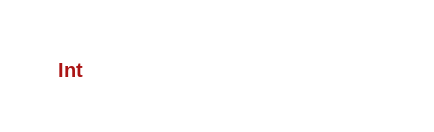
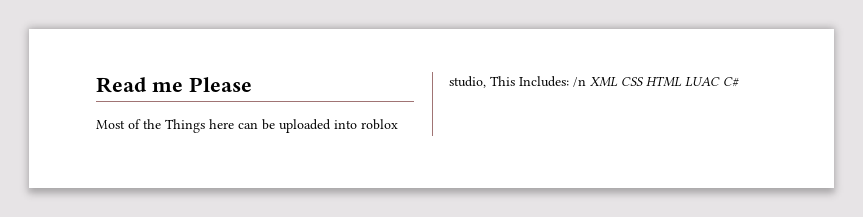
- Int
+ Read me Please
+ Most of the Things here can be uploaded into roblox studio, This Includes: /n XML CSS HTML LUAC C#

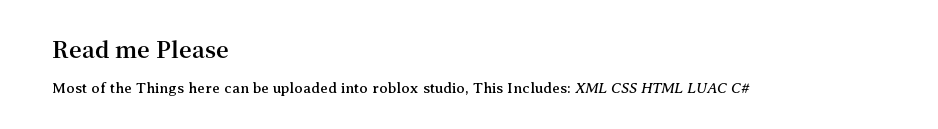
- Most of the Things here can be uploaded into roblox studio, This Includes: /n XML CSS HTML LUAC C#
+ Most of the Things here can be uploaded into roblox studio, This Includes: XML CSS HTML LUAC C#

